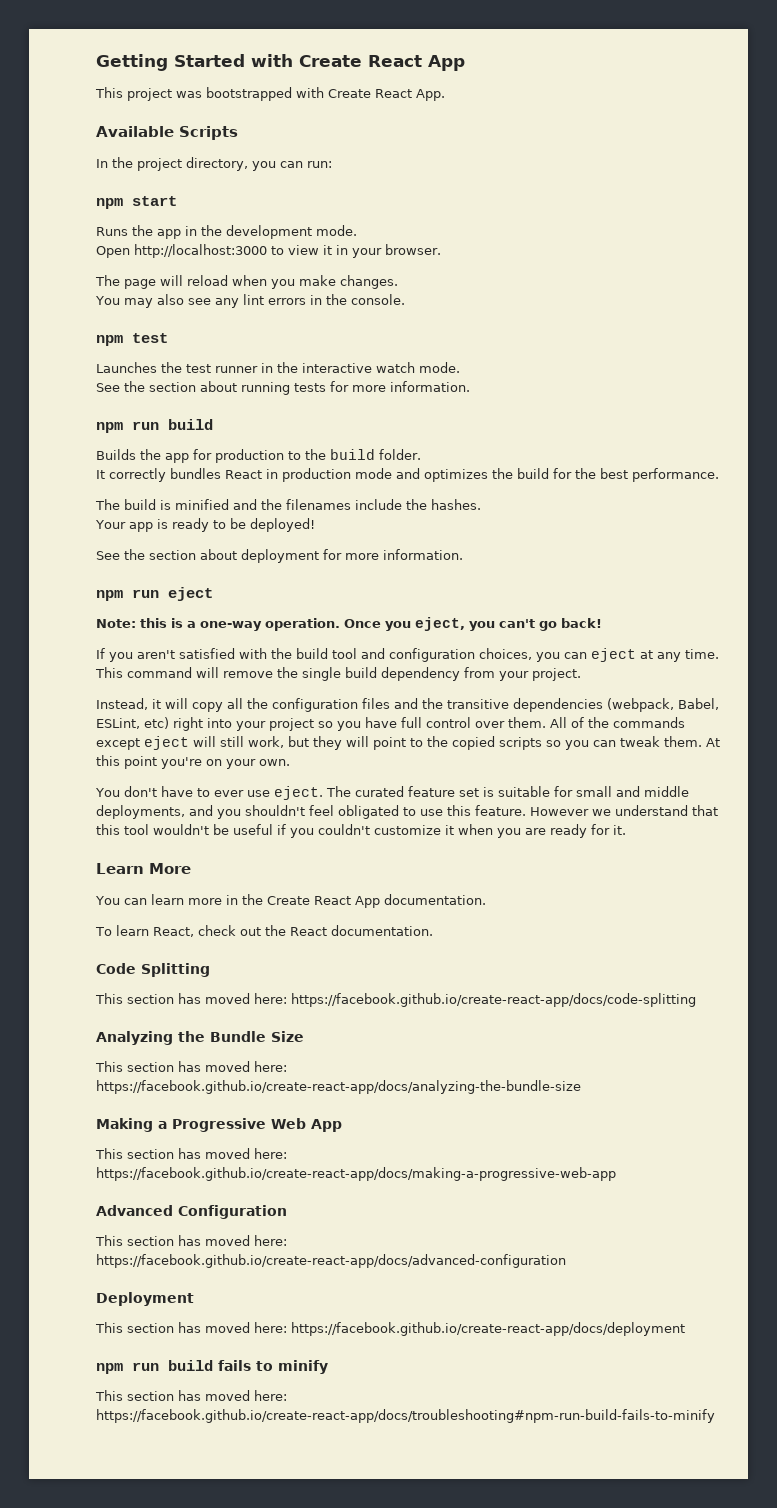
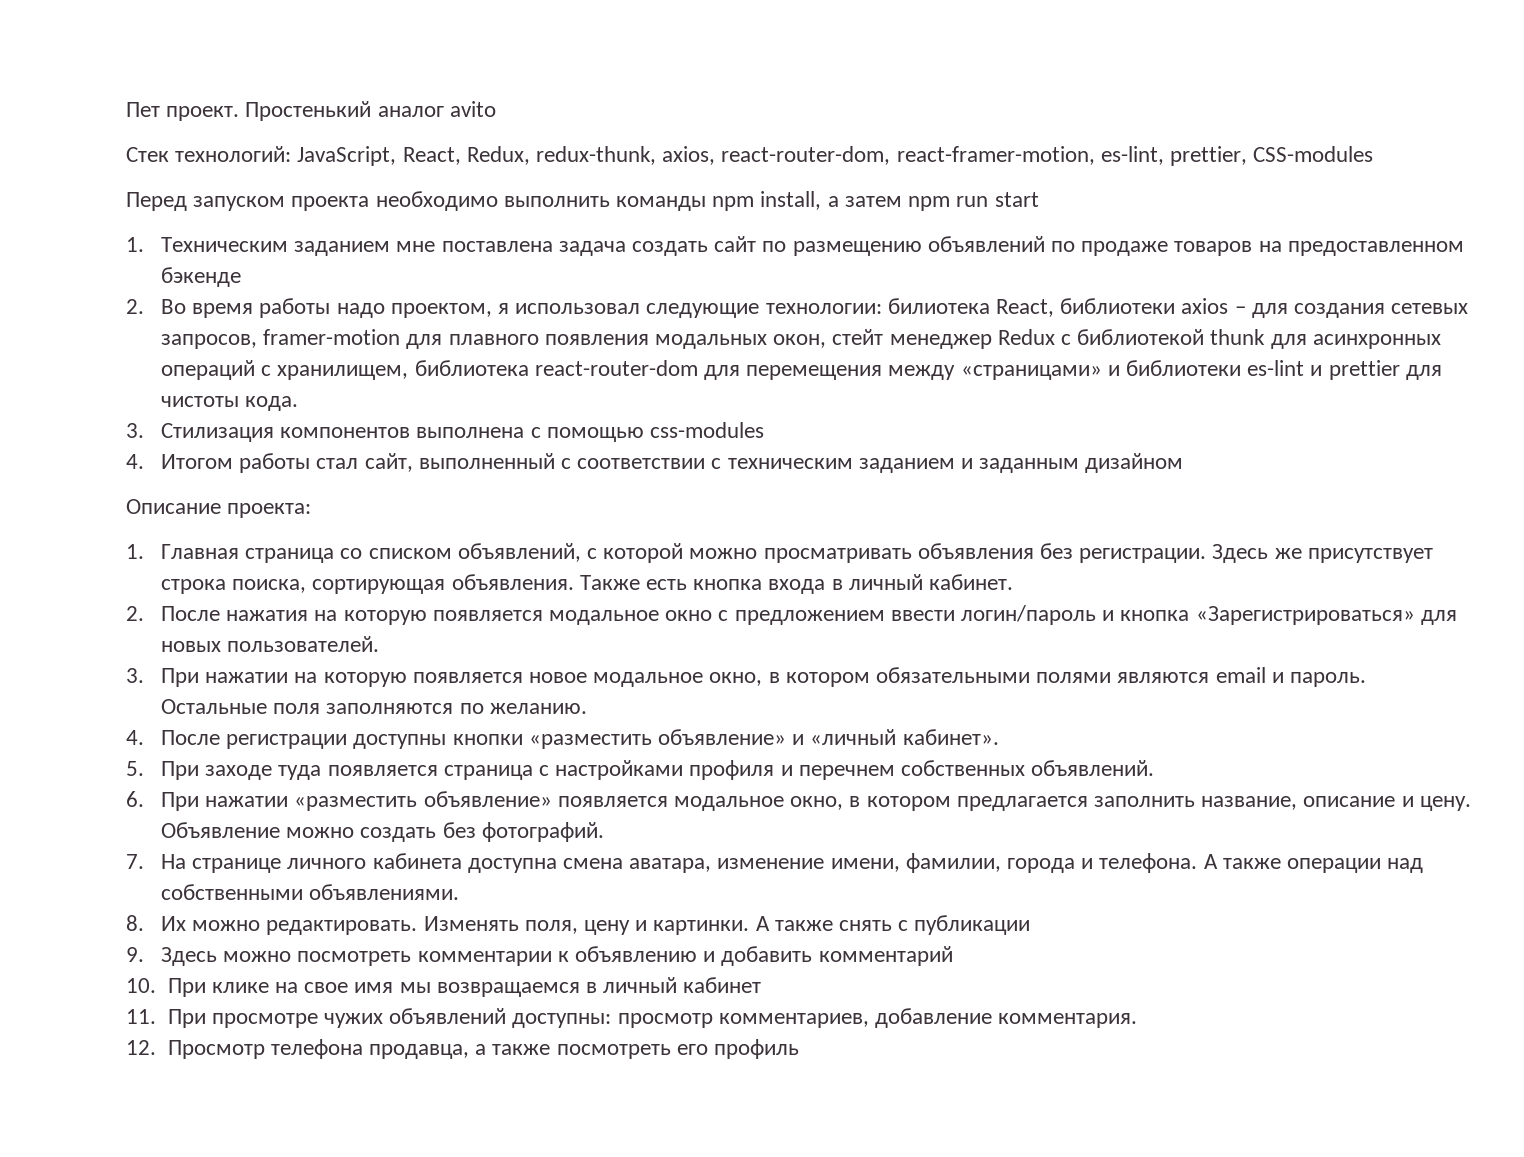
- Getting Started with Create React App
- This project was bootstrapped with Create React App.
- Available Scripts
- In the project directory, you can run:
- npm start
- Runs the app in the development mode.
- Open http://localhost:3000 to view it in your browser.
- The page will reload when you make changes.
- You may also see any lint errors in the console.
- npm test
- Launches the test runner in the interactive watch mode.
- See the section about running tests for more information.
- npm run build
- Builds the app for production to the build folder.
- It correctly bundles React in production mode and optimizes the build for the best performance.
- The build is minified and the filenames include the hashes.
- Your app is ready to be deployed!
- See the section about deployment for more information.
- npm run eject
- Note: this is a one-way operation. Once you eject, you can't go back!
- If you aren't satisfied with the build tool and configuration choices, you can eject at any time. This command will remove the single build dependency from your project.
- Instead, it will copy all the configuration files and the transitive dependencies (webpack, Babel, ESLint, etc) right into your project so you have full control over them. All of the commands except eject will still work, but they will point to the copied scripts so you can tweak them. At this point you're on your own.
- You don't have to ever use eject. The curated feature set is suitable for small and middle deployments, and you shouldn't feel obligated to use this feature. However we understand that this tool wouldn't be useful if you couldn't customize it when you are ready for it.
- Learn More
- You can learn more in the Create React App documentation.
- To learn React, check out the React documentation.
- Code Splitting
- This section has moved here: https://facebook.github.io/create-react-app/docs/code-splitting
- Analyzing the Bundle Size
- This section has moved here: https://facebook.github.io/create-react-app/docs/analyzing-the-bundle-size
- Making a Progressive Web App
- This section has moved here: https://facebook.github.io/create-react-app/docs/making-a-progressive-web-app
- Advanced Configuration
- This section has moved here: https://facebook.github.io/create-react-app/docs/advanced-configuration
- Deployment
- This section has moved here: https://facebook.github.io/create-react-app/docs/deployment
- npm run build fails to minify
- This section has moved here: https://facebook.github.io/create-react-app/docs/troubleshooting#npm-run-build-fails-to-minify
+ Пет проект. Простенький аналог avito
+ Стек технологий: JavaScript, React, Redux, redux-thunk, axios, react-router-dom, react-framer-motion, es-lint, prettier, CSS-modules
+ Перед запуском проекта необходимо выполнить команды npm install, а затем npm run start
+ 1. Техническим заданием мне поставлена задача создать сайт по размещению объявлений по продаже товаров на предоставленном бэкенде
+ 2. Во время работы надо проектом, я использовал следующие технологии: билиотека React, библиотеки axios – для создания сетевых запросов, framer-motion для плавного появления модальных окон, стейт менеджер Redux с библиотекой thunk для асинхронных операций с хранилищем, библиотека react-router-dom для перемещения между «страницами» и библиотеки es-lint и prettier для чистоты кода.
+ 3. Стилизация компонентов выполнена с помощью css-modules
+ 4. Итогом работы стал сайт, выполненный с соответствии с техническим заданием и заданным дизайном
+ Описание проекта:
+ 1. Главная страница со списком объявлений, с которой можно просматривать объявления без регистрации. Здесь же присутствует строка поиска, сортирующая объявления. Также есть кнопка входа в личный кабинет.
+ 2. После нажатия на которую появляется модальное окно с предложением ввести логин/пароль и кнопка «Зарегистрироваться» для новых пользователей.
+ 3. При нажатии на которую появляется новое модальное окно, в котором обязательными полями являются email и пароль. Остальные поля заполняются по желанию.
+ 4. После регистрации доступны кнопки «разместить объявление» и «личный кабинет».
+ 5. При заходе туда появляется страница с настройками профиля и перечнем собственных объявлений.
+ 6. При нажатии «разместить объявление» появляется модальное окно, в котором предлагается заполнить название, описание и цену. Объявление можно создать без фотографий.
+ 7. На странице личного кабинета доступна смена аватара, изменение имени, фамилии, города и телефона. А также операции над собственными объявлениями.
+ 8. Их можно редактировать. Изменять поля, цену и картинки. А также снять с публикации
+ 9. Здесь можно посмотреть комментарии к объявлению и добавить комментарий
+ 10. При клике на свое имя мы возвращаемся в личный кабинет
+ 11. При просмотре чужих объявлений доступны: просмотр комментариев, добавление комментария.
+ 12. Просмотр телефона продавца, а также посмотреть его профиль

